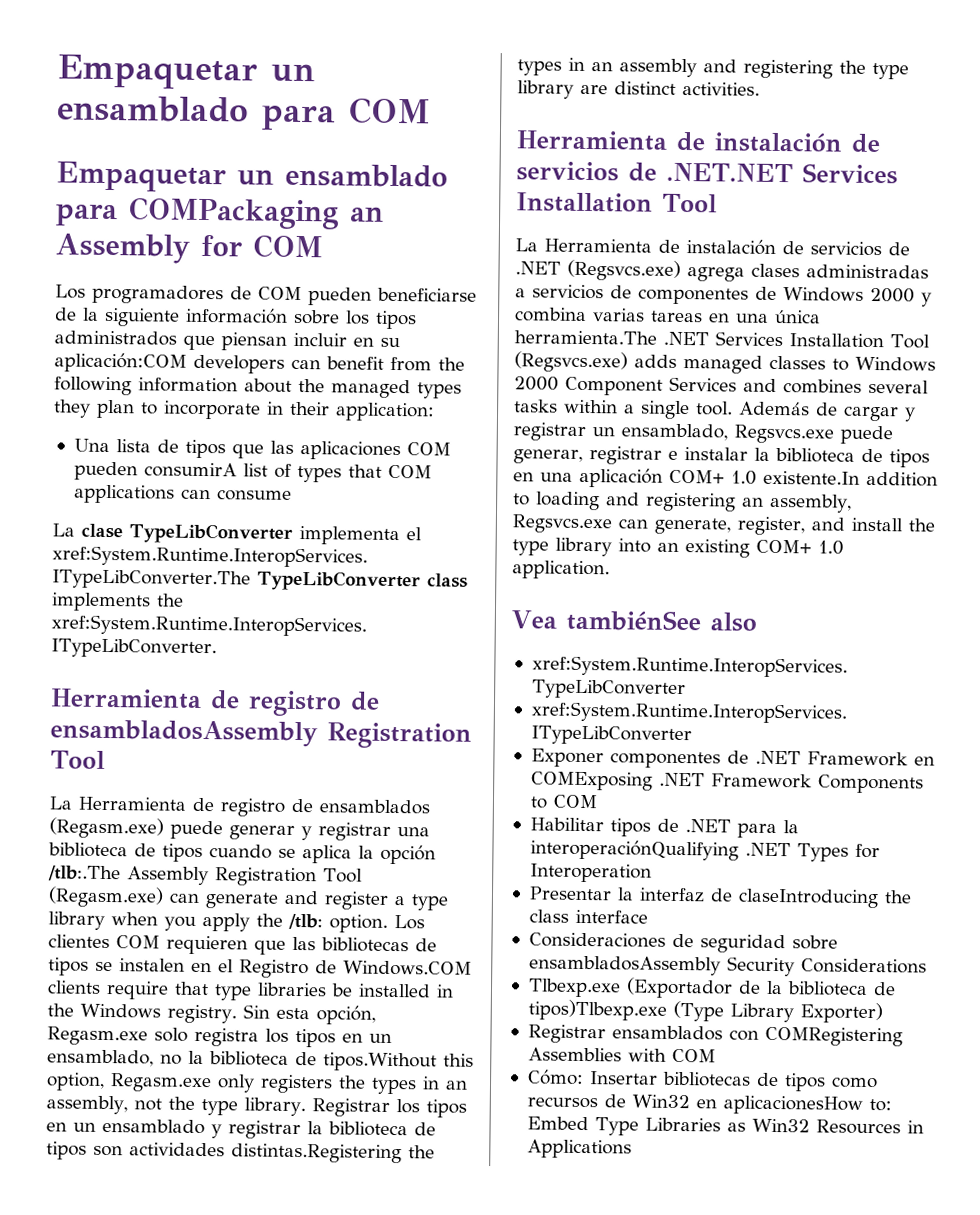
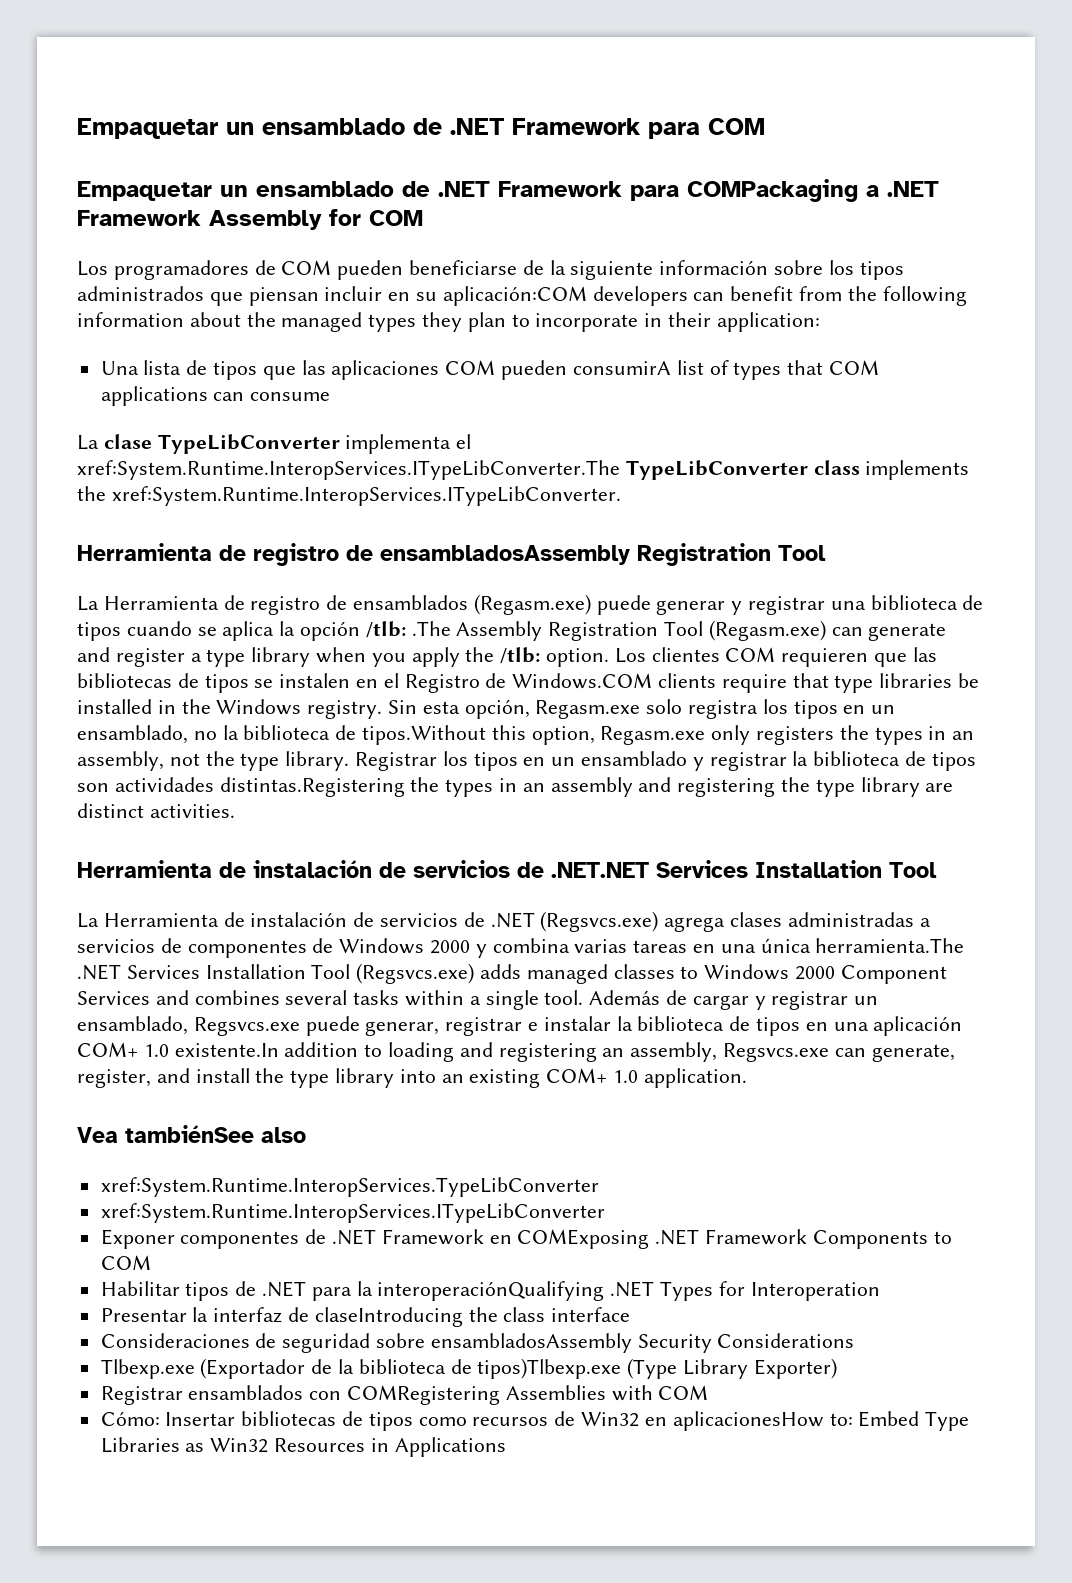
- Empaquetar un ensamblado para COM
+ Empaquetar un ensamblado de .NET Framework para COM
- Empaquetar un ensamblado para COMPackaging an Assembly for COM
+ Empaquetar un ensamblado de .NET Framework para COMPackaging a .NET Framework Assembly for COM
- La Herramienta de registro de ensamblados (Regasm.exe) puede generar y registrar una biblioteca de tipos cuando se aplica la opción /tlb:.The Assembly Registration Tool (Regasm.exe) can generate and register a type library when you apply the /tlb: option.
+ La Herramienta de registro de ensamblados (Regasm.exe) puede generar y registrar una biblioteca de tipos cuando se aplica la opción /tlb: .The Assembly Registration Tool (Regasm.exe) can generate and register a type library when you apply the /tlb: option.

